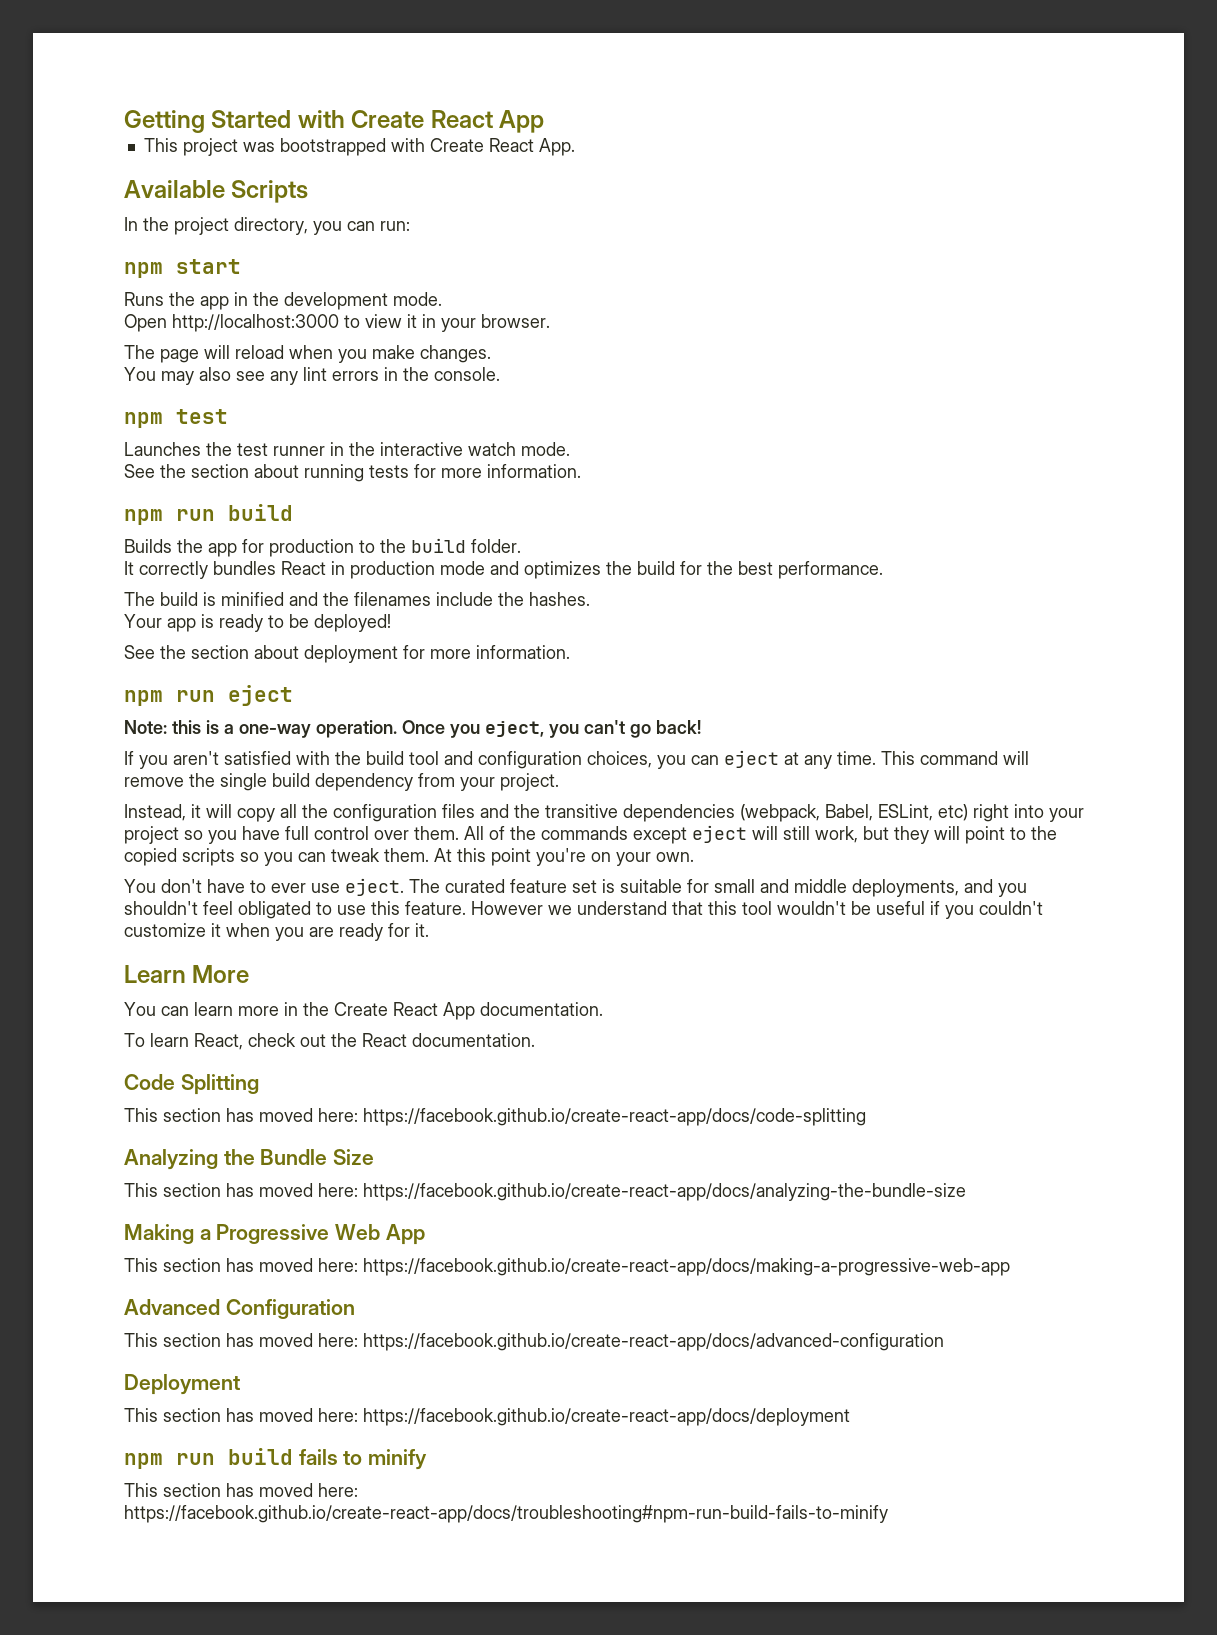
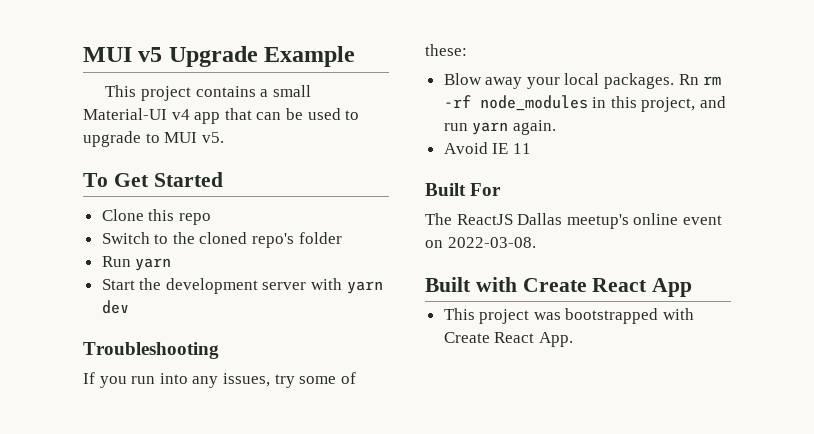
- Getting Started with Create React App
+ MUI v5 Upgrade Example
+ This project contains a small Material-UI v4 app that can be used to upgrade to MUI v5.
+ To Get Started
+ Clone this repo
+ Switch to the cloned repo's folder
+ Run yarn
+ Start the development server with yarn dev
+ Troubleshooting
+ If you run into any issues, try some of these:
+ Blow away your local packages. Rn rm -rf node_modules in this project, and run yarn again.
+ Avoid IE 11
+ Built For
+ The ReactJS Dallas meetup's online event on 2022-03-08.
+ Built with Create React App
- Available Scripts
- In the project directory, you can run:
- npm start
- Runs the app in the development mode.
- Open http://localhost:3000 to view it in your browser.
- The page will reload when you make changes.
- You may also see any lint errors in the console.
- npm test
- Launches the test runner in the interactive watch mode.
- See the section about running tests for more information.
- npm run build
- Builds the app for production to the build folder.
- It correctly bundles React in production mode and optimizes the build for the best performance.
- The build is minified and the filenames include the hashes.
- Your app is ready to be deployed!
- See the section about deployment for more information.
- npm run eject
- Note: this is a one-way operation. Once you eject, you can't go back!
- If you aren't satisfied with the build tool and configuration choices, you can eject at any time. This command will remove the single build dependency from your project.
- Instead, it will copy all the configuration files and the transitive dependencies (webpack, Babel, ESLint, etc) right into your project so you have full control over them. All of the commands except eject will still work, but they will point to the copied scripts so you can tweak them. At this point you're on your own.
- You don't have to ever use eject. The curated feature set is suitable for small and middle deployments, and you shouldn't feel obligated to use this feature. However we understand that this tool wouldn't be useful if you couldn't customize it when you are ready for it.
- Learn More
- You can learn more in the Create React App documentation.
- To learn React, check out the React documentation.
- Code Splitting
- This section has moved here: https://facebook.github.io/create-react-app/docs/code-splitting
- Analyzing the Bundle Size
- This section has moved here: https://facebook.github.io/create-react-app/docs/analyzing-the-bundle-size
- Making a Progressive Web App
- This section has moved here: https://facebook.github.io/create-react-app/docs/making-a-progressive-web-app
- Advanced Configuration
- This section has moved here: https://facebook.github.io/create-react-app/docs/advanced-configuration
- Deployment
- This section has moved here: https://facebook.github.io/create-react-app/docs/deployment
- npm run build fails to minify
- This section has moved here: https://facebook.github.io/create-react-app/docs/troubleshooting#npm-run-build-fails-to-minify

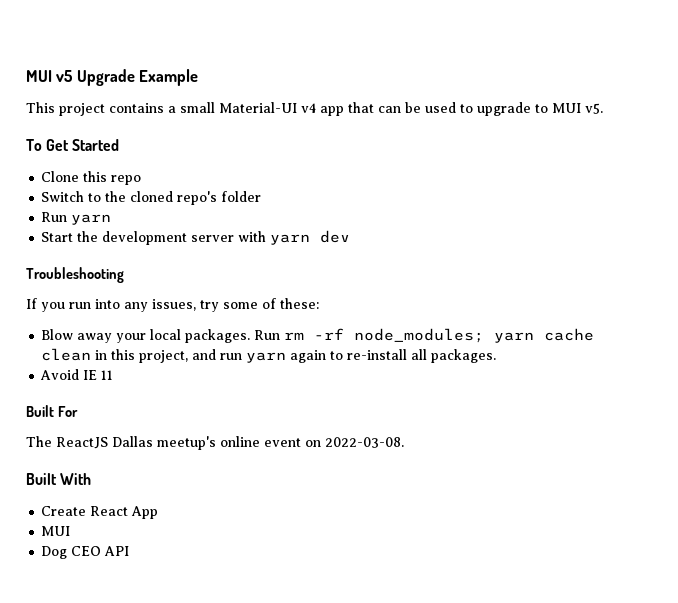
- Rn rm -rf node_modules in this project, and run yarn again.
+ Run rm -rf node_modules; yarn cache clean in this project, and run yarn again to re-install all packages.
- Built with Create React App
- This project was bootstrapped with Create React App.
+ Built With
+ Create React App
+ MUI
+ Dog CEO API

